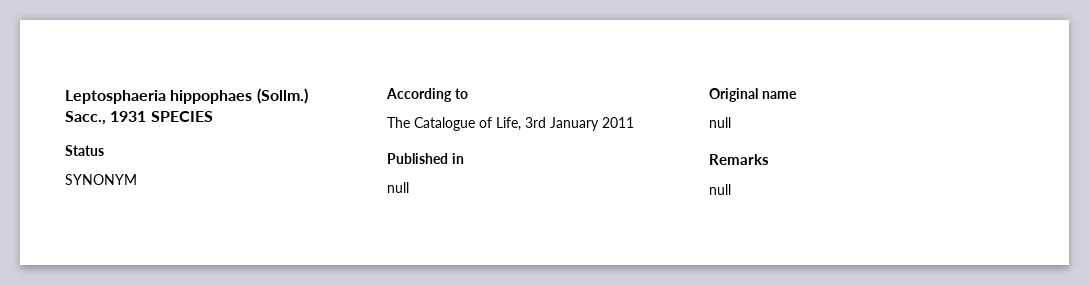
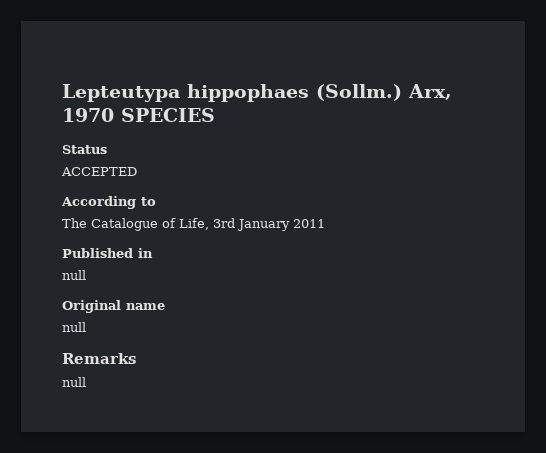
- Leptosphaeria hippophaes (Sollm.)
+ Lepteutypa hippophaes (Sollm.)
- Sacc., 1931 SPECIES
+ Arx, 1970 SPECIES
- SYNONYM
+ ACCEPTED

